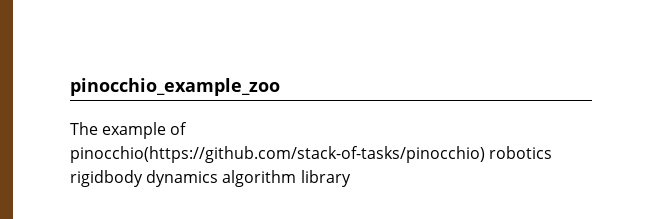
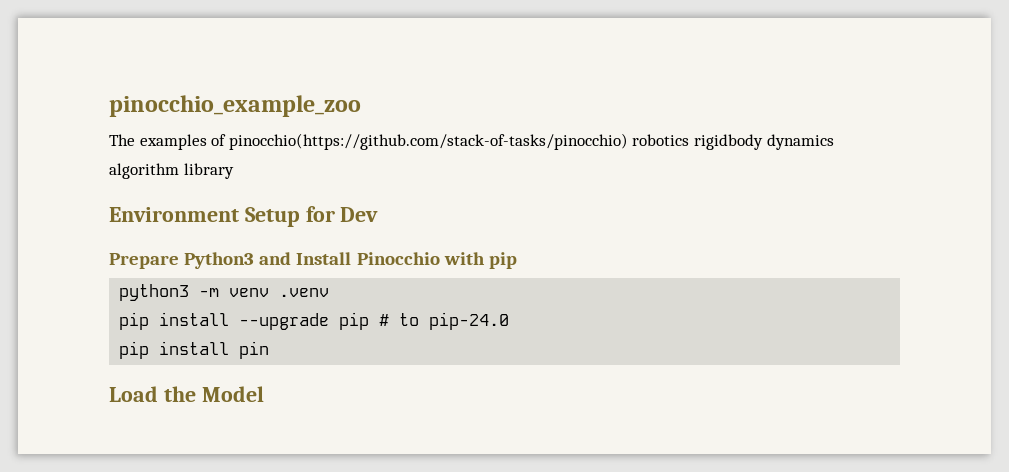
- The example of pinocchio(https://github.com/stack-of-tasks/pinocchio) robotics rigidbody dynamics algorithm library
+ The examples of pinocchio(https://github.com/stack-of-tasks/pinocchio) robotics rigidbody dynamics algorithm library
+ Environment Setup for Dev
+ Prepare Python3 and Install Pinocchio with pip
+ python3 -m venv .venv
+ pip install --upgrade pip # to pip-24.0
+ pip install pin
+ Load the Model

